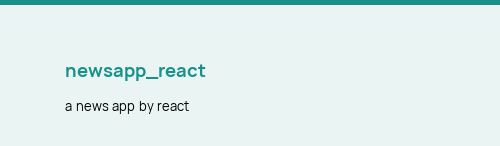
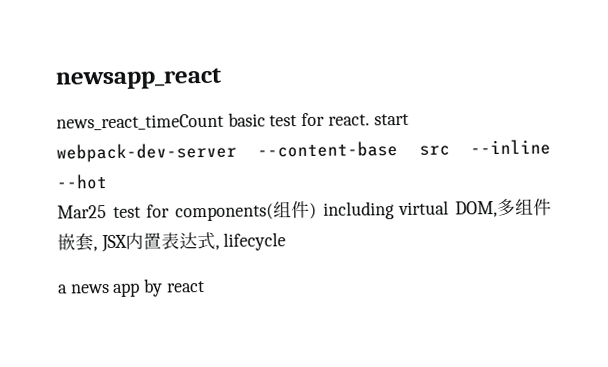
+ news_react_timeCount basic test for react. start webpack-dev-server --content-base src --inline --hot
+ Mar25 test for components(组件) including virtual DOM,多组件嵌套, JSX内置表达式, lifecycle

